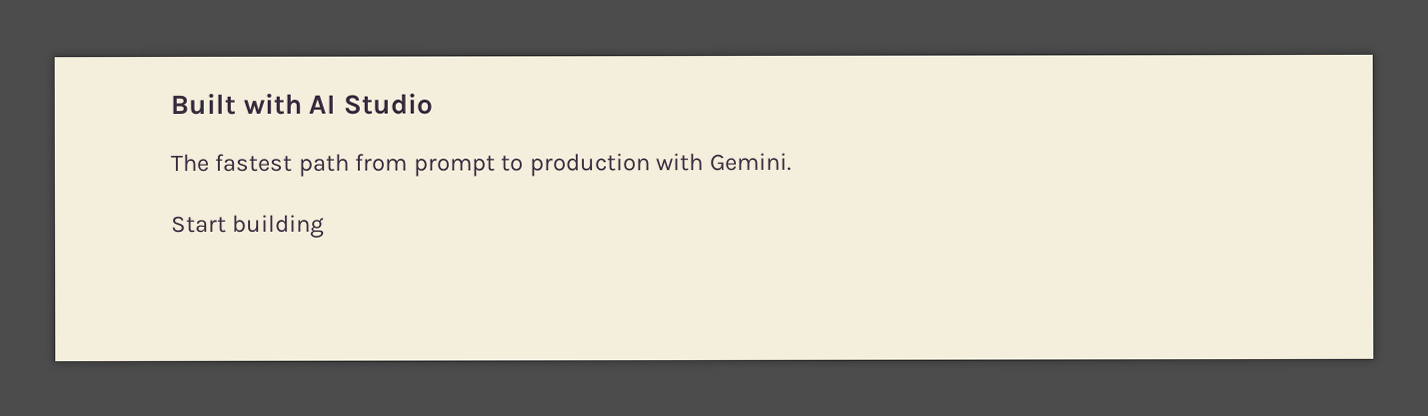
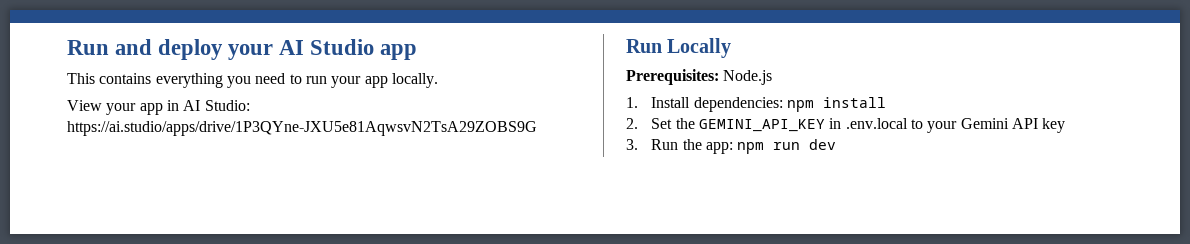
- Built with AI Studio
- The fastest path from prompt to production with Gemini.
- Start building
+ Run and deploy your AI Studio app
+ This contains everything you need to run your app locally.
+ View your app in AI Studio: https://ai.studio/apps/drive/1P3QYne-JXU5e81AqwsvN2TsA29ZOBS9G
+ Run Locally
+ Prerequisites: Node.js
+ 1. Install dependencies: npm install
+ 2. Set the GEMINI_API_KEY in .env.local to your Gemini API key
+ 3. Run the app: npm run dev

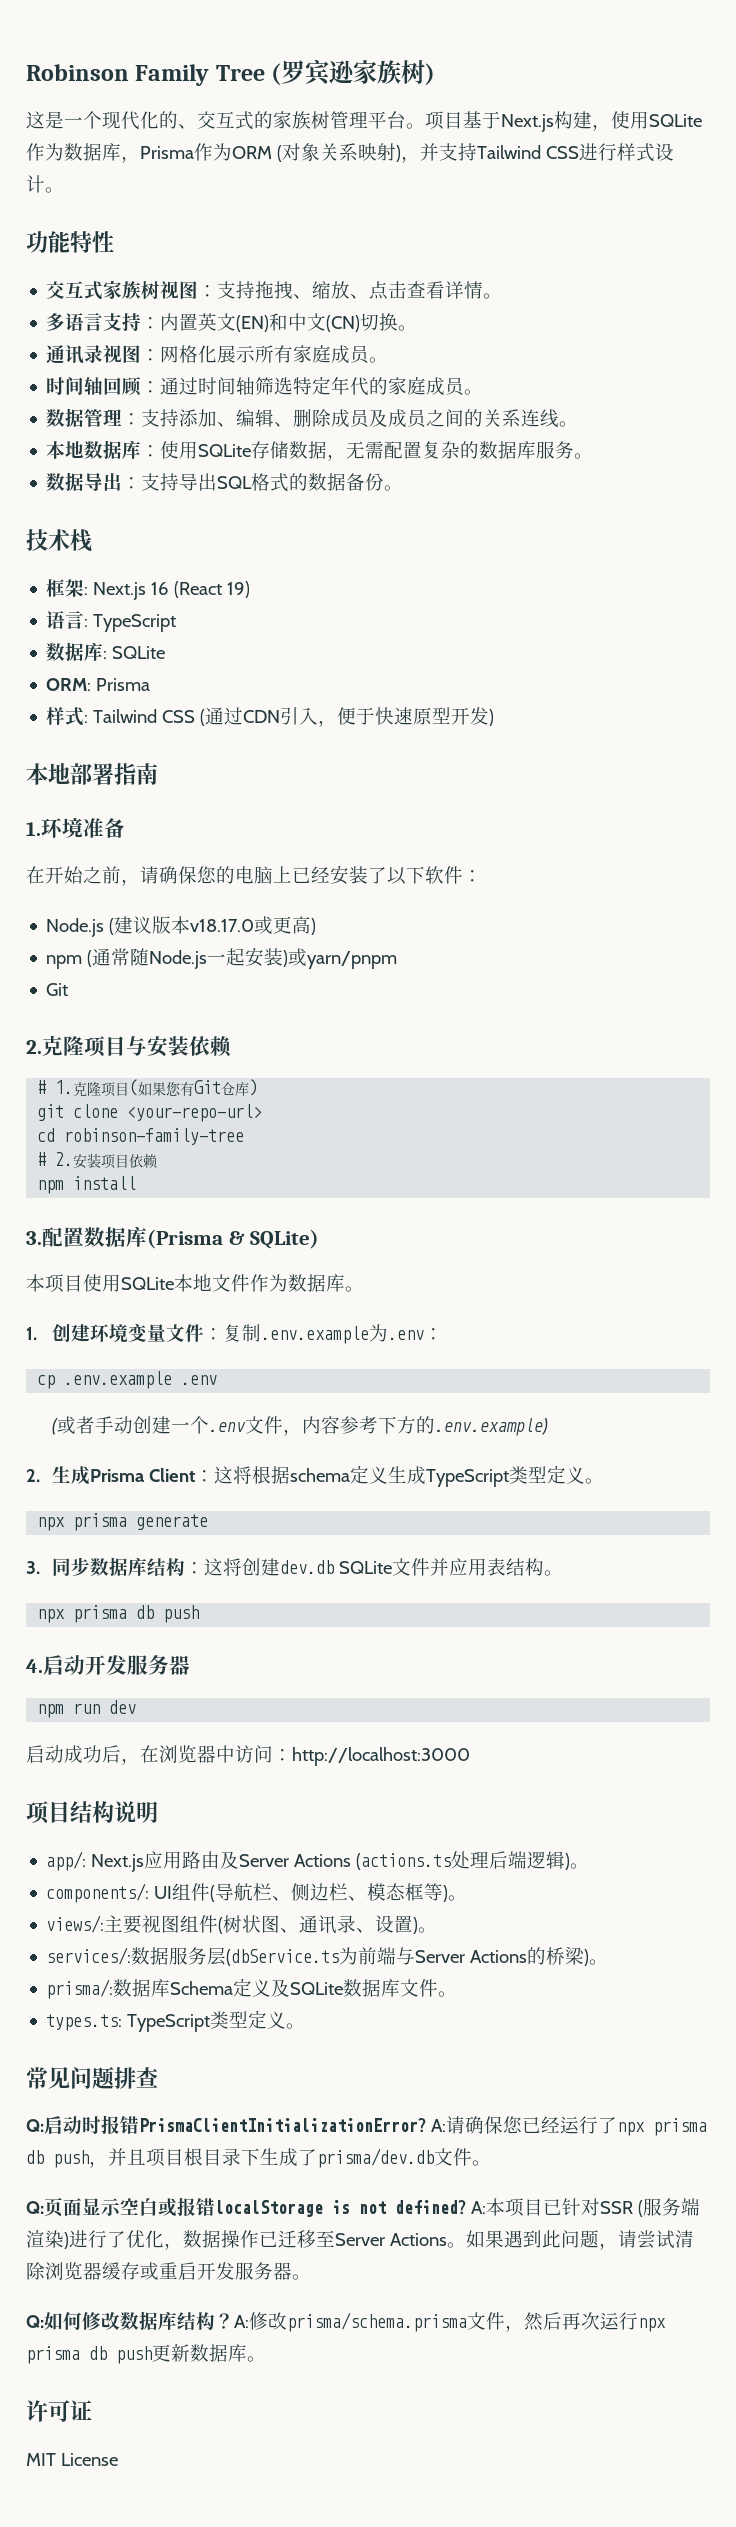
- Run and deploy your AI Studio app
- This contains everything you need to run your app locally.
- View your app in AI Studio: https://ai.studio/apps/drive/1P3QYne-JXU5e81AqwsvN2TsA29ZOBS9G
- Run Locally
- Prerequisites: Node.js
- 1. Install dependencies: npm install
- 2. Set the GEMINI_API_KEY in .env.local to your Gemini API key
- 3. Run the app: npm run dev
+ Robinson Family Tree (罗宾逊家族树)
+ 这是一个现代化的、交互式的家族树管理平台。项目基于Next.js构建，使用SQLite作为数据库，Prisma作为ORM (对象关系映射)，并支持Tailwind CSS进行样式设计。
+ 功能特性
+ 交互式家族树视图：支持拖拽、缩放、点击查看详情。
+ 多语言支持：内置英文(EN)和中文(CN)切换。
+ 通讯录视图：网格化展示所有家庭成员。
+ 时间轴回顾：通过时间轴筛选特定年代的家庭成员。
+ 数据管理：支持添加、编辑、删除成员及成员之间的关系连线。
+ 本地数据库：使用SQLite存储数据，无需配置复杂的数据库服务。
+ 数据导出：支持导出SQL格式的数据备份。
+ 技术栈
+ 框架: Next.js 16 (React 19)
+ 语言: TypeScript
+ 数据库: SQLite
+ ORM: Prisma
+ 样式: Tailwind CSS (通过CDN引入，便于快速原型开发)
+ 本地部署指南
+ 1.环境准备
+ 在开始之前，请确保您的电脑上已经安装了以下软件：
+ Node.js (建议版本v18.17.0或更高)
+ npm (通常随Node.js一起安装)或yarn/pnpm
+ Git
+ 2.克隆项目与安装依赖
+ # 1.克隆项目(如果您有Git仓库)
+ git clone <your-repo-url>
+ cd robinson-family-tree
+ # 2.安装项目依赖
+ npm install
+ 3.配置数据库(Prisma & SQLite)
+ 本项目使用SQLite本地文件作为数据库。
+ 1.创建环境变量文件：复制.env.example为.env：
+ cp .env.example .env
+ (或者手动创建一个.env文件，内容参考下方的.env.example)
+ 2.生成Prisma Client：这将根据schema定义生成TypeScript类型定义。
+ npx prisma generate
+ 3.同步数据库结构：这将创建dev.db SQLite文件并应用表结构。
+ npx prisma db push
+ 4.启动开发服务器
+ npm run dev
+ 启动成功后，在浏览器中访问：http://localhost:3000
+ 项目结构说明
+ app/: Next.js应用路由及Server Actions (actions.ts处理后端逻辑)。
+ components/: UI组件(导航栏、侧边栏、模态框等)。
+ views/:主要视图组件(树状图、通讯录、设置)。
+ services/:数据服务层(dbService.ts为前端与Server Actions的桥梁)。
+ prisma/:数据库Schema定义及SQLite数据库文件。
+ types.ts: TypeScript类型定义。
+ 常见问题排查
+ Q:启动时报错PrismaClientInitializationError? A:请确保您已经运行了npx prisma db push，并且项目根目录下生成了prisma/dev.db文件。
+ Q:页面显示空白或报错localStorage is not defined? A:本项目已针对SSR (服务端渲染)进行了优化，数据操作已迁移至Server Actions。如果遇到此问题，请尝试清除浏览器缓存或重启开发服务器。
+ Q:如何修改数据库结构？A:修改prisma/schema.prisma文件，然后再次运行npx prisma db push更新数据库。
+ 许可证
+ MIT License

